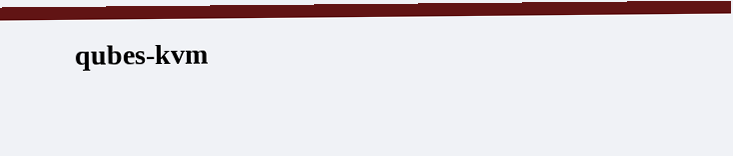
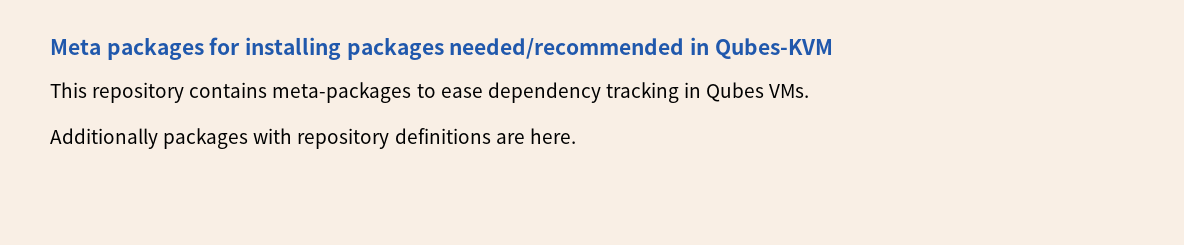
- qubes-kvm
+ Meta packages for installing packages needed/recommended in Qubes-KVM
+ This repository contains meta-packages to ease dependency tracking in Qubes VMs.
+ Additionally packages with repository definitions are here.

